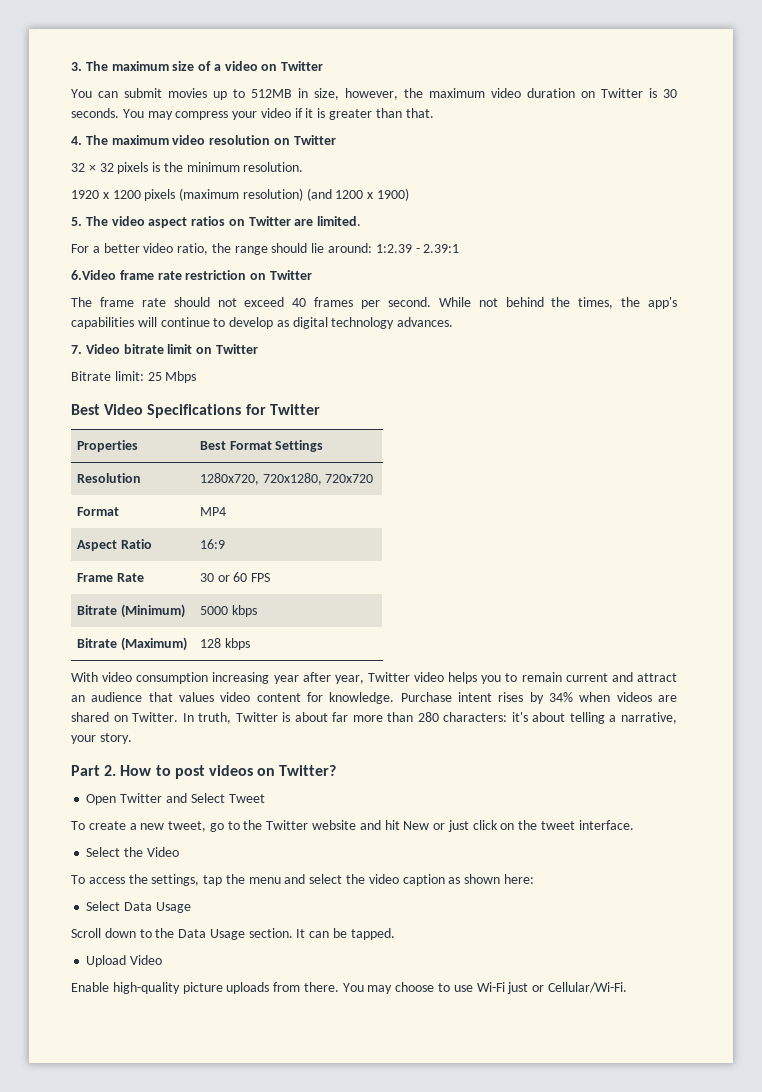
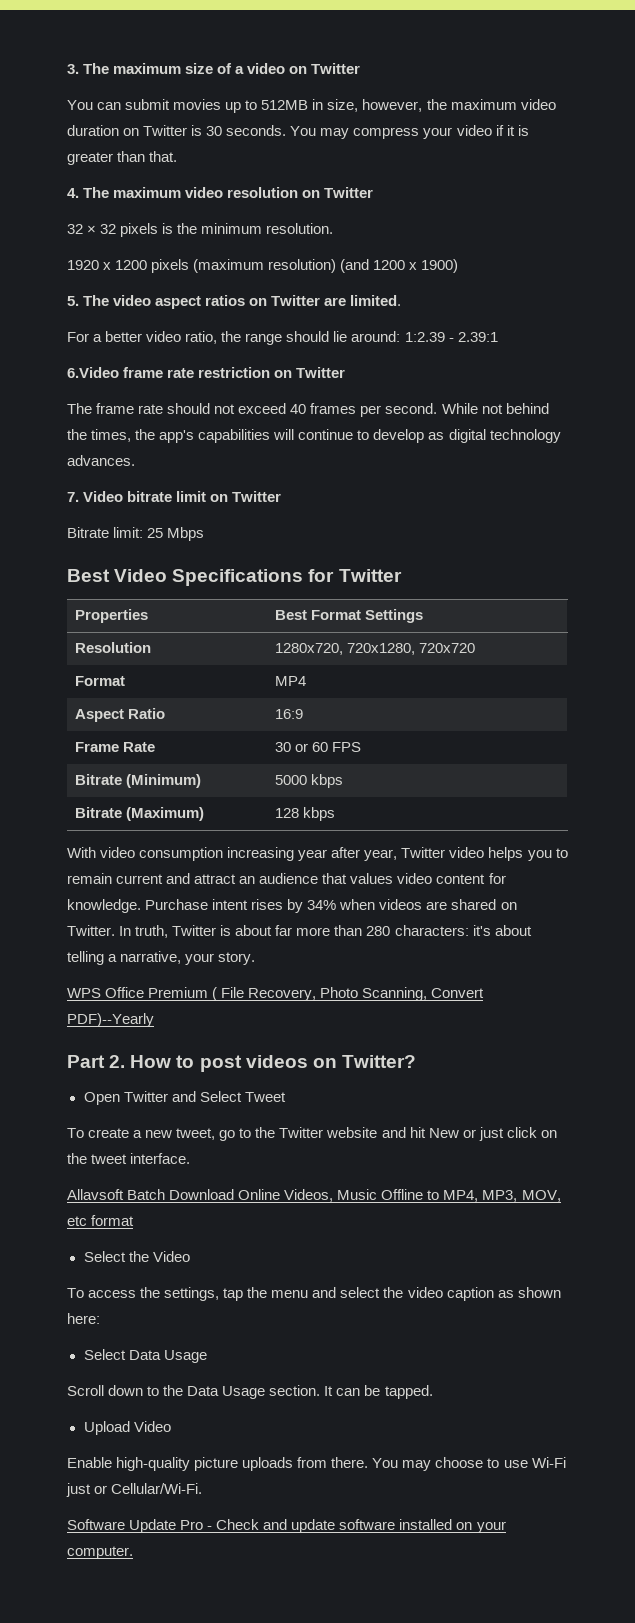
+ WPS Office Premium ( File Recovery, Photo Scanning, Convert PDF)--Yearly
+ Allavsoft Batch Download Online Videos, Music Offline to MP4, MP3, MOV, etc format
+ Software Update Pro - Check and update software installed on your computer.

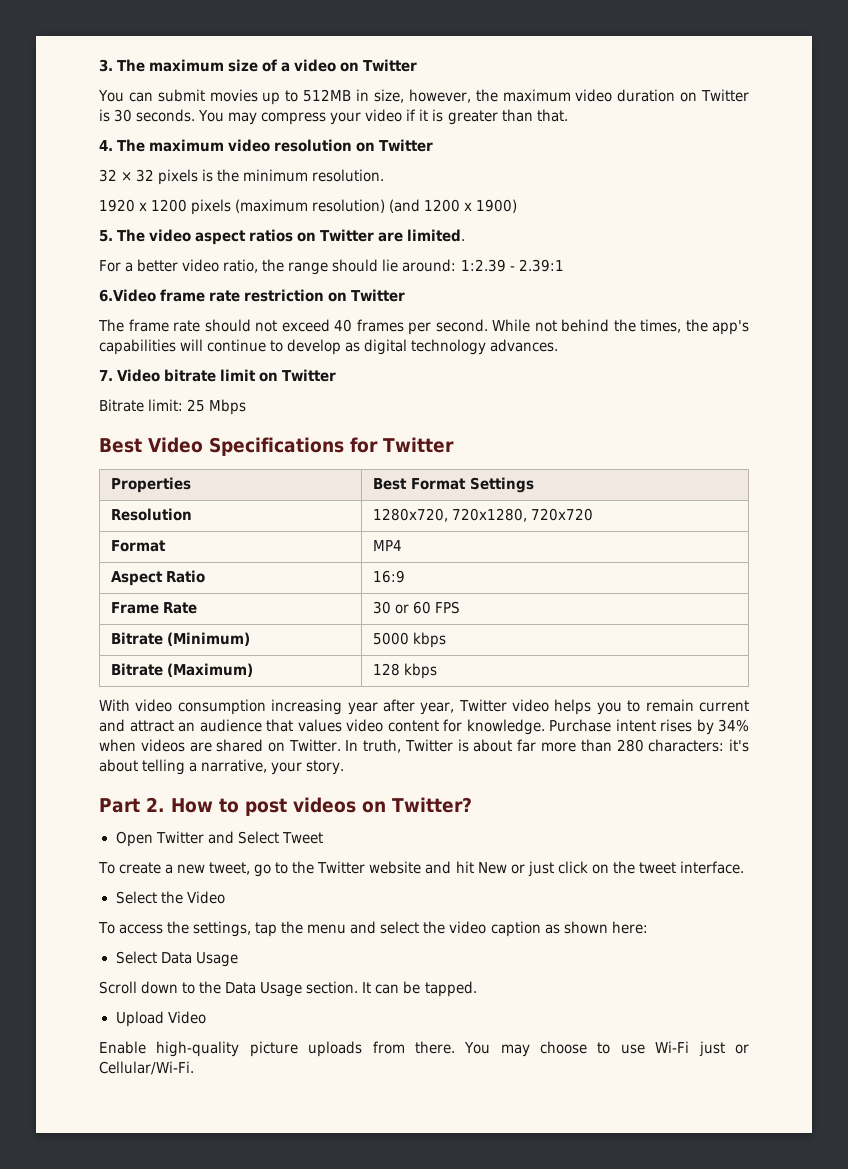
- WPS Office Premium ( File Recovery, Photo Scanning, Convert PDF)--Yearly
- Allavsoft Batch Download Online Videos, Music Offline to MP4, MP3, MOV, etc format
- Software Update Pro - Check and update software installed on your computer.

